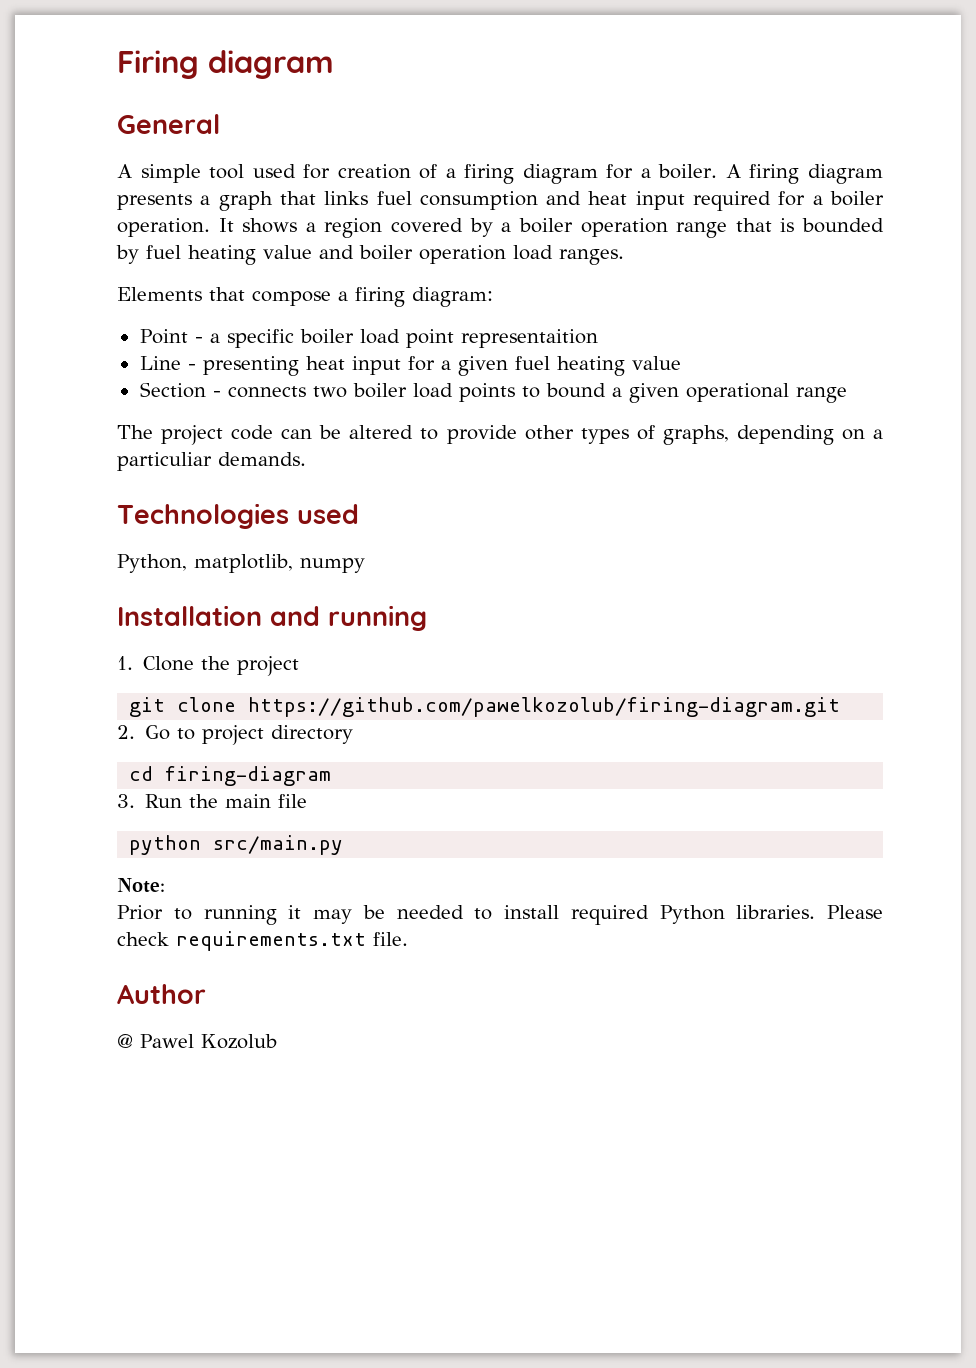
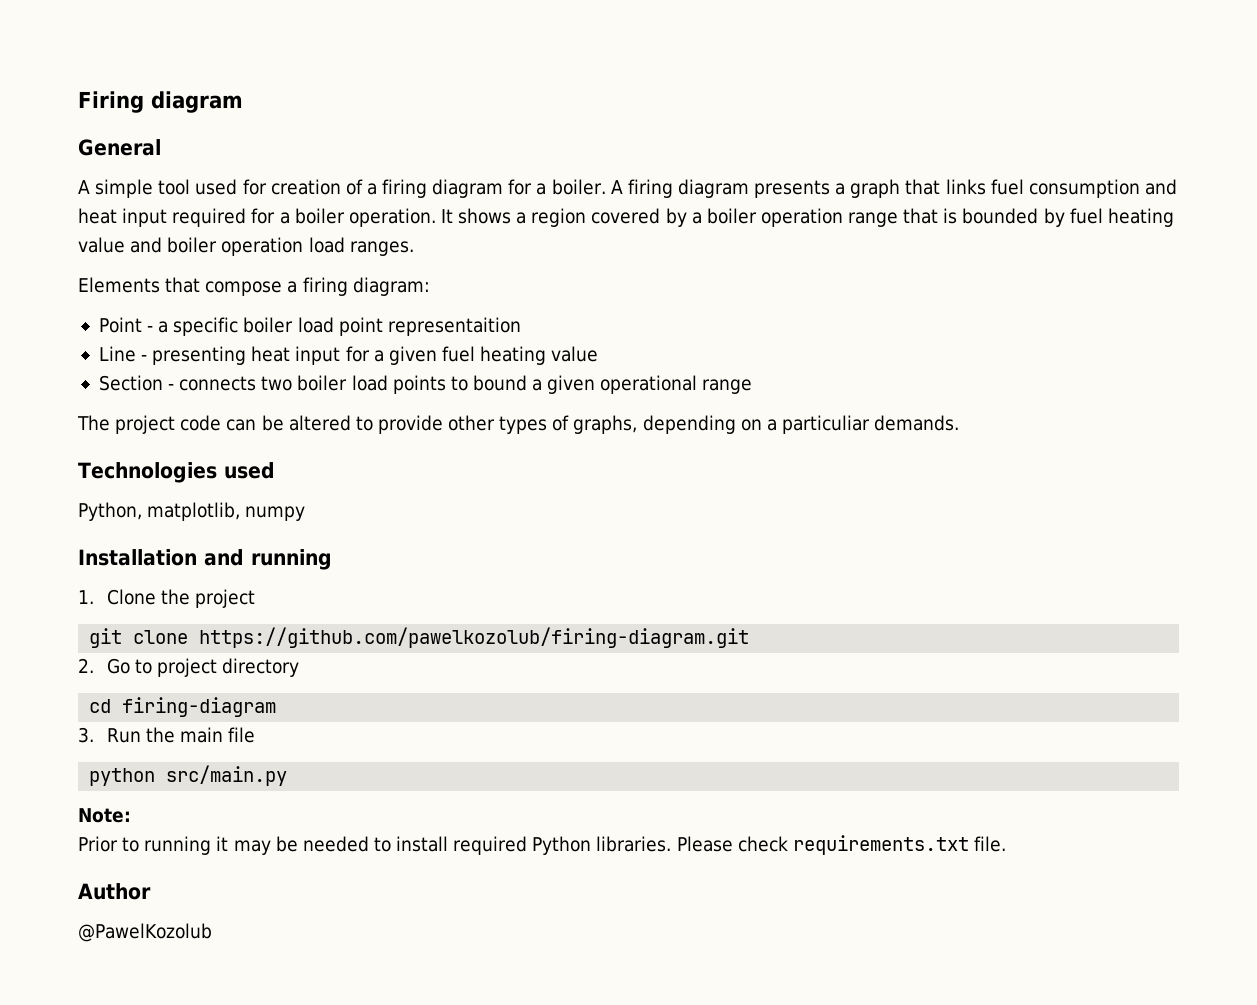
- @ Pawel Kozolub
+ @PawelKozolub

